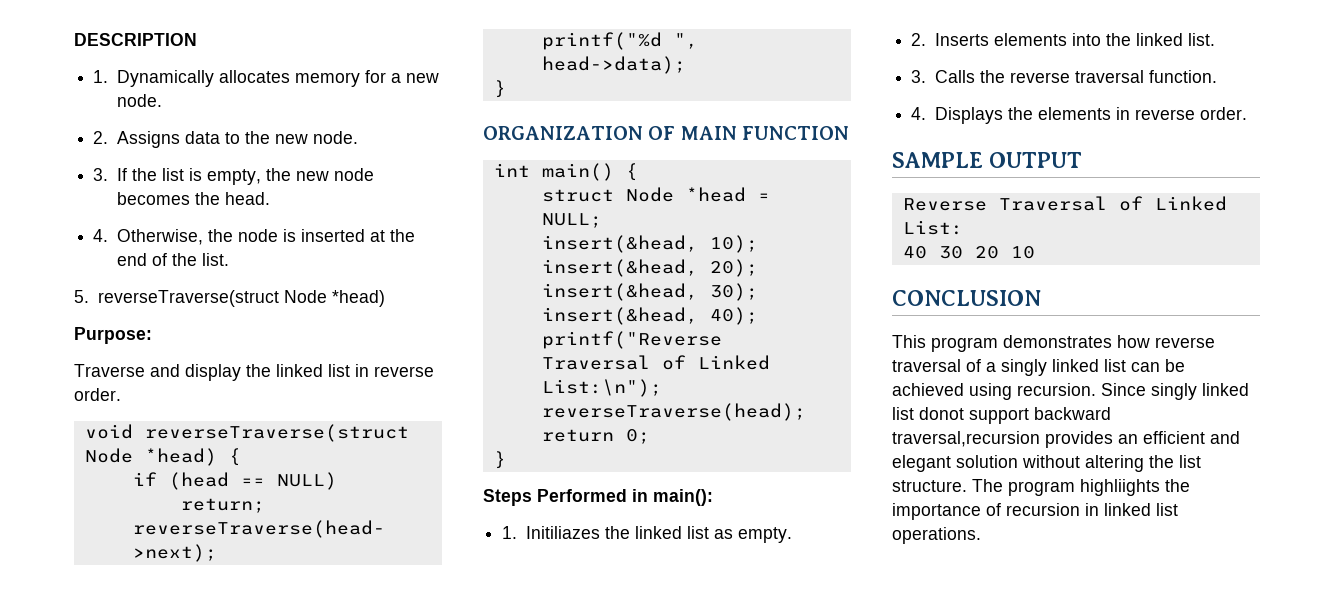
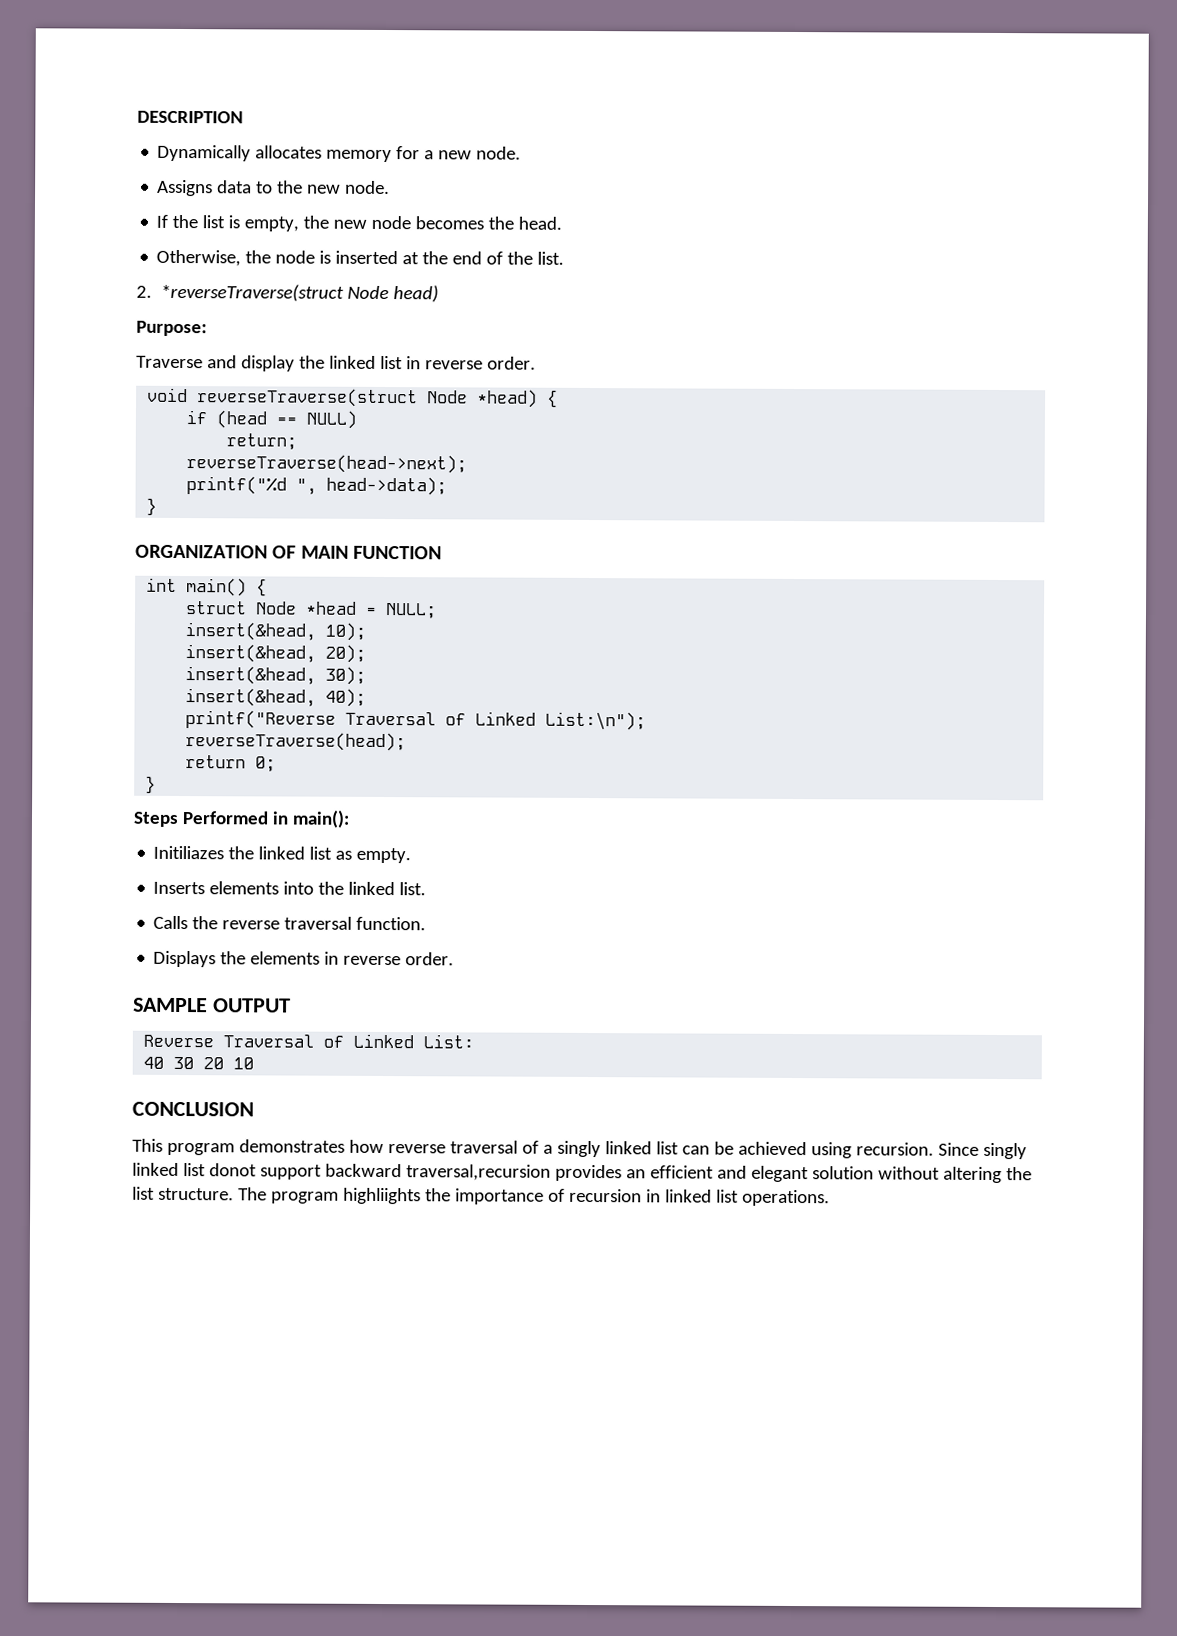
- 1. Dynamically allocates memory for a new node.
+ Dynamically allocates memory for a new node.
- 2. Assigns data to the new node.
+ Assigns data to the new node.
- 3. If the list is empty, the new node becomes the head.
+ If the list is empty, the new node becomes the head.
- 4. Otherwise, the node is inserted at the end of the list.
+ Otherwise, the node is inserted at the end of the list.
- 5. reverseTraverse(struct Node *head)
+ 2. *reverseTraverse(struct Node head)
- 1. Initiliazes the linked list as empty.
+ Initiliazes the linked list as empty.
- 2. Inserts elements into the linked list.
+ Inserts elements into the linked list.
- 3. Calls the reverse traversal function.
+ Calls the reverse traversal function.
- 4. Displays the elements in reverse order.
+ Displays the elements in reverse order.

